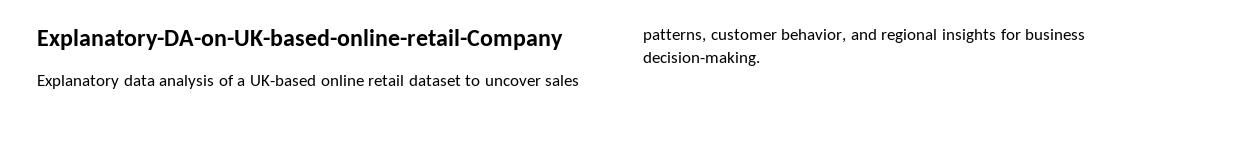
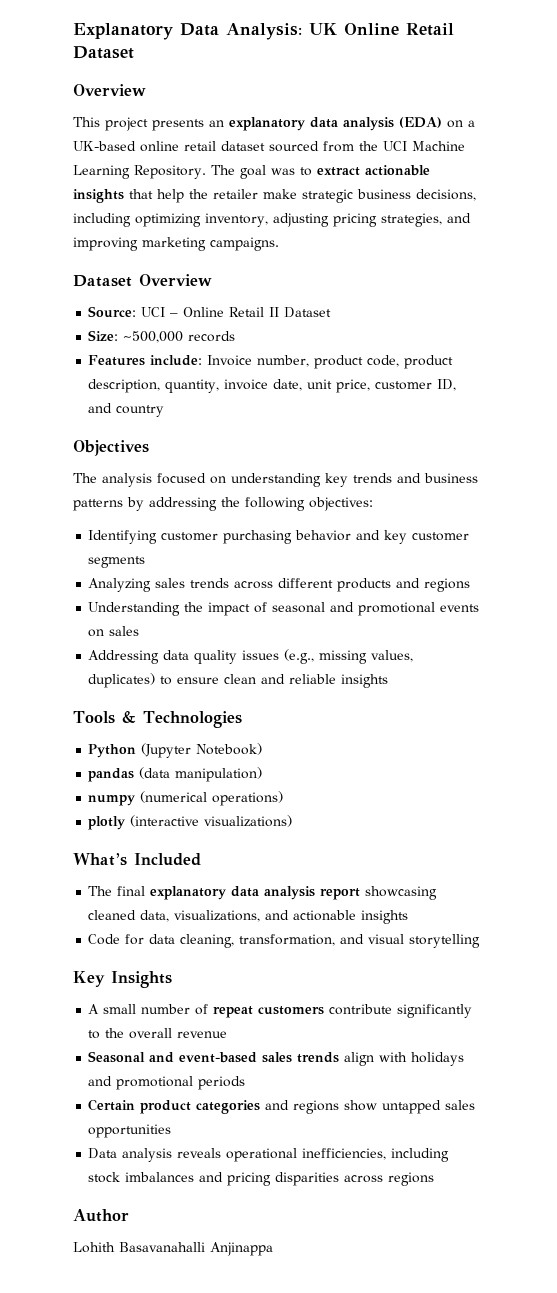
- Explanatory-DA-on-UK-based-online-retail-Company
- Explanatory data analysis of a UK-based online retail dataset to uncover sales patterns, customer behavior, and regional insights for business decision-making.
+ Explanatory Data Analysis: UK Online Retail Dataset
+ Overview
+ This project presents an explanatory data analysis (EDA) on a UK-based online retail dataset sourced from the UCI Machine Learning Repository. The goal was to extract actionable insights that help the retailer make strategic business decisions, including optimizing inventory, adjusting pricing strategies, and improving marketing campaigns.
+ Dataset Overview
+ Source: UCI – Online Retail II Dataset
+ Size: ~500,000 records
+ Features include: Invoice number, product code, product description, quantity, invoice date, unit price, customer ID, and country
+ Objectives
+ The analysis focused on understanding key trends and business patterns by addressing the following objectives:
+ Identifying customer purchasing behavior and key customer segments
+ Analyzing sales trends across different products and regions
+ Understanding the impact of seasonal and promotional events on sales
+ Addressing data quality issues (e.g., missing values, duplicates) to ensure clean and reliable insights
+ Tools & Technologies
+ Python (Jupyter Notebook)
+ pandas (data manipulation)
+ numpy (numerical operations)
+ plotly (interactive visualizations)
+ What’s Included
+ The final explanatory data analysis report showcasing cleaned data, visualizations, and actionable insights
+ Code for data cleaning, transformation, and visual storytelling
+ Key Insights
+ A small number of repeat customers contribute significantly to the overall revenue
+ Seasonal and event-based sales trends align with holidays and promotional periods
+ Certain product categories and regions show untapped sales opportunities
+ Data analysis reveals operational inefficiencies, including stock imbalances and pricing disparities across regions
+ Author
+ Lohith Basavanahalli Anjinappa

